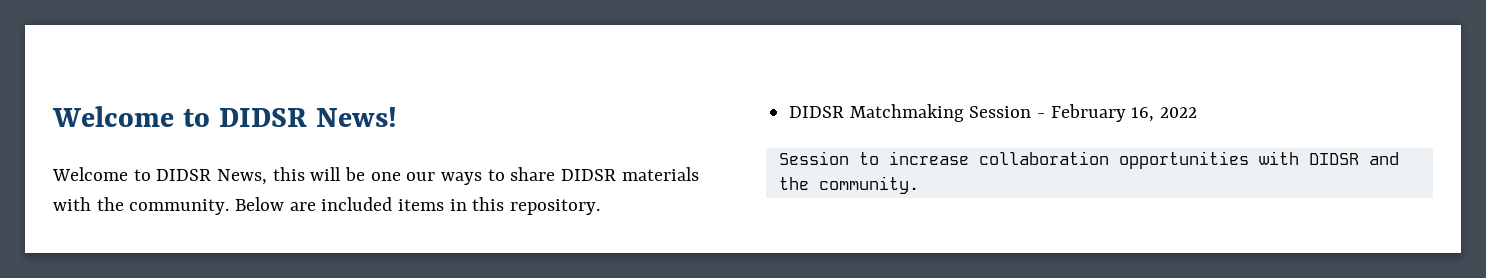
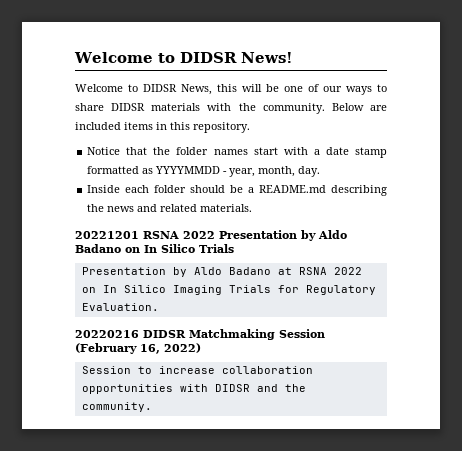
- Welcome to DIDSR News, this will be one our ways to share DIDSR materials with the community.
+ Welcome to DIDSR News, this will be one of our ways to share DIDSR materials with the community.
- DIDSR Matchmaking Session - February 16, 2022
+ Notice that the folder names start with a date stamp formatted as YYYYMMDD - year, month, day.
+ Inside each folder should be a README.md describing the news and related materials.
+ 20221201 RSNA 2022 Presentation by Aldo Badano on In Silico Trials
+ Presentation by Aldo Badano at RSNA 2022 on In Silico Imaging Trials for Regulatory Evaluation.
+ 20220216 DIDSR Matchmaking Session (February 16, 2022)

